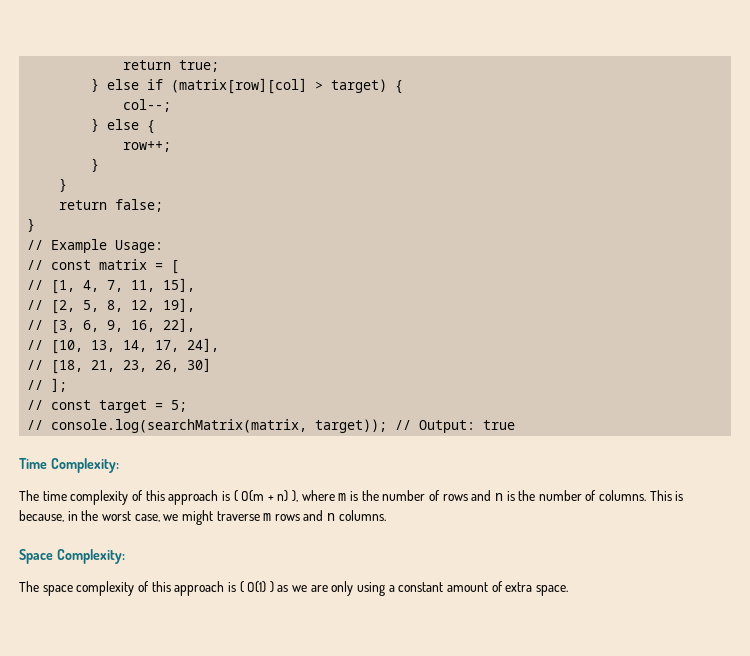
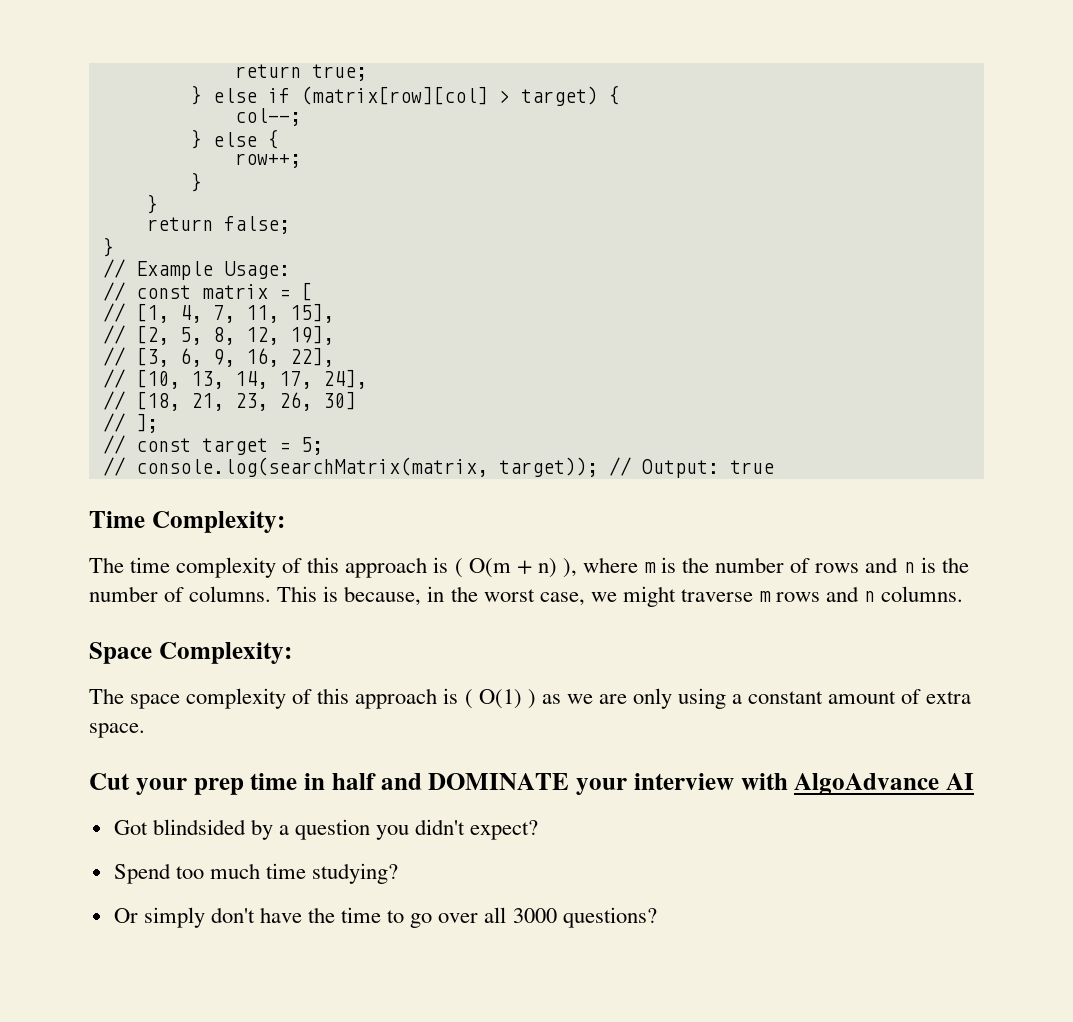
+ Cut your prep time in half and DOMINATE your interview with AlgoAdvance AI
+ Got blindsided by a question you didn't expect?
+ Spend too much time studying?
+ Or simply don't have the time to go over all 3000 questions?

